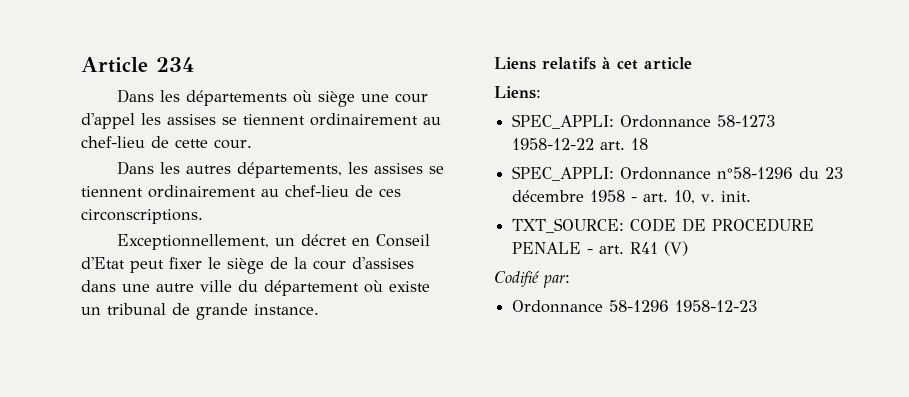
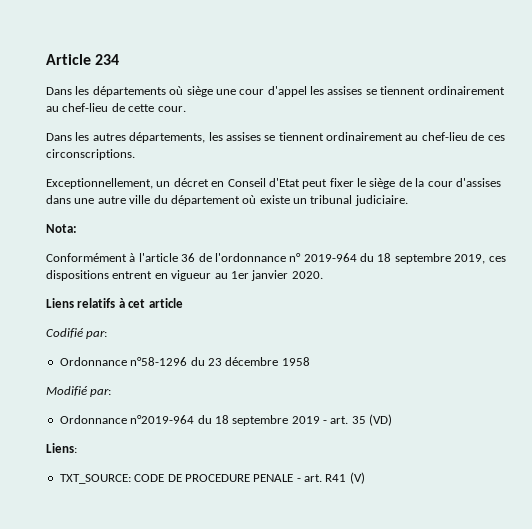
- Exceptionnellement, un décret en Conseil d'Etat peut fixer le siège de la cour d'assises dans une autre ville du département où existe un tribunal de grande instance.
+ Exceptionnellement, un décret en Conseil d'Etat peut fixer le siège de la cour d'assises dans une autre ville du département où existe un tribunal judiciaire.
+ Nota:
+ Conformément à l'article 36 de l'ordonnance n° 2019-964 du 18 septembre 2019, ces dispositions entrent en vigueur au 1er janvier 2020.
+ Codifié par:
+ Ordonnance n°58-1296 du 23 décembre 1958
+ Modifié par:
+ Ordonnance n°2019-964 du 18 septembre 2019 - art. 35 (VD)
  Liens:
- SPEC_APPLI: Ordonnance 58-1273 1958-12-22 art. 18
- SPEC_APPLI: Ordonnance n°58-1296 du 23 décembre 1958 - art. 10, v. init.
- Codifié par:
- Ordonnance 58-1296 1958-12-23

